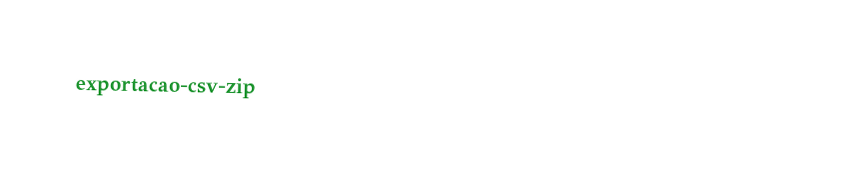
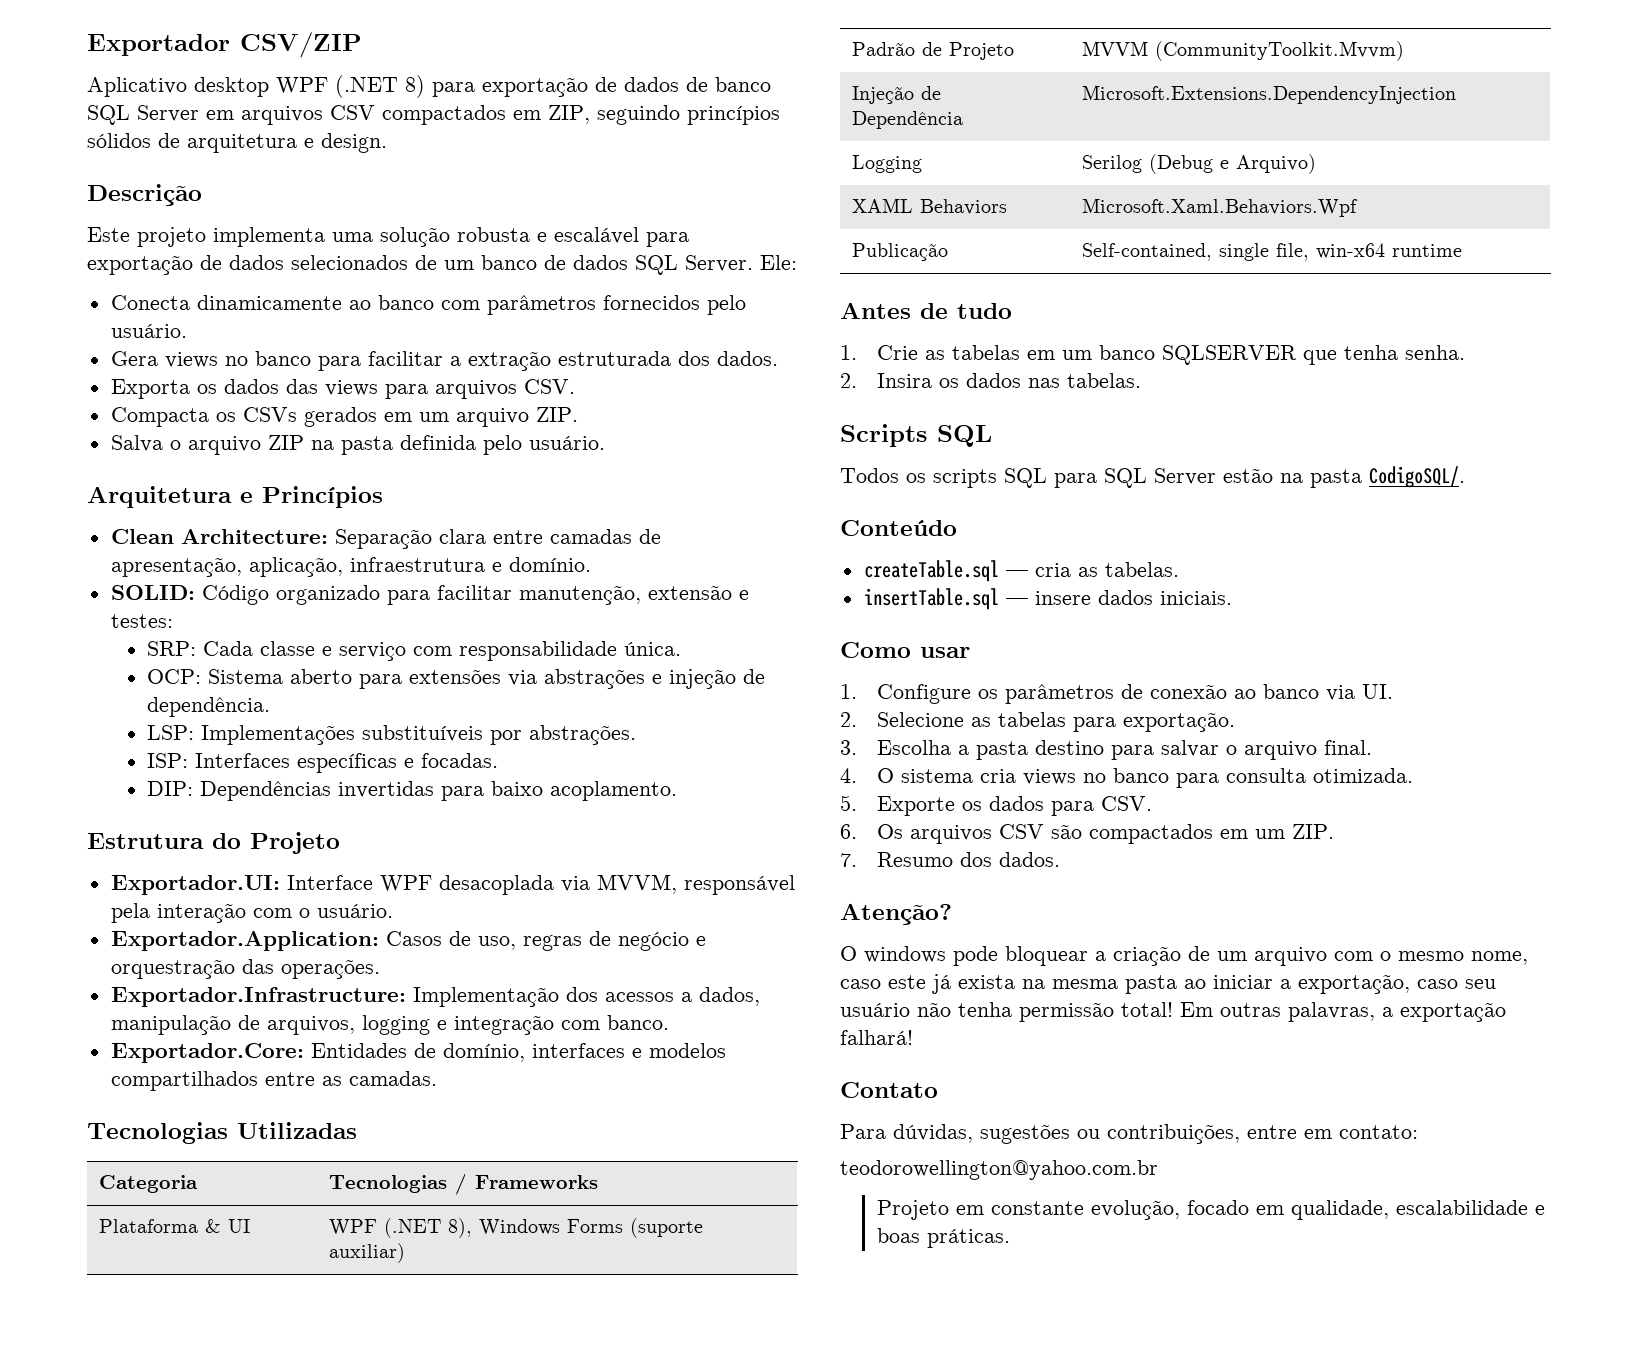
- exportacao-csv-zip
+ Exportador CSV/ZIP
+ Aplicativo desktop WPF (.NET 8) para exportação de dados de banco SQL Server em arquivos CSV compactados em ZIP, seguindo princípios sólidos de arquitetura e design.
+ Descrição
+ Este projeto implementa uma solução robusta e escalável para exportação de dados selecionados de um banco de dados SQL Server. Ele:
+ Conecta dinamicamente ao banco com parâmetros fornecidos pelo usuário.
+ Gera views no banco para facilitar a extração estruturada dos dados.
+ Exporta os dados das views para arquivos CSV.
+ Compacta os CSVs gerados em um arquivo ZIP.
+ Salva o arquivo ZIP na pasta definida pelo usuário.
+ Arquitetura e Princípios
+ Clean Architecture: Separação clara entre camadas de apresentação, aplicação, infraestrutura e domínio.
+ SOLID: Código organizado para facilitar manutenção, extensão e testes:
+ SRP: Cada classe e serviço com responsabilidade única.
+ OCP: Sistema aberto para extensões via abstrações e injeção de dependência.
+ LSP: Implementações substituíveis por abstrações.
+ ISP: Interfaces específicas e focadas.
+ DIP: Dependências invertidas para baixo acoplamento.
+ Estrutura do Projeto
+ Exportador.UI: Interface WPF desacoplada via MVVM, responsável pela interação com o usuário.
+ Exportador.Application: Casos de uso, regras de negócio e orquestração das operações.
+ Exportador.Infrastructure: Implementação dos acessos a dados, manipulação de arquivos, logging e integração com banco.
+ Exportador.Core: Entidades de domínio, interfaces e modelos compartilhados entre as camadas.
+ Tecnologias Utilizadas
+ Categoria | Tecnologias / Frameworks
+ Plataforma & UI | WPF (.NET 8), Windows Forms (suporte auxiliar)
+ Padrão de Projeto | MVVM (CommunityToolkit.Mvvm)
+ Injeção de Dependência | Microsoft.Extensions.DependencyInjection
+ Logging | Serilog (Debug e Arquivo)
+ XAML Behaviors | Microsoft.Xaml.Behaviors.Wpf
+ Publicação | Self-contained, single file, win-x64 runtime
+ Antes de tudo
+ 1. Crie as tabelas em um banco SQLSERVER que tenha senha.
+ 2. Insira os dados nas tabelas.
+ Scripts SQL
+ Todos os scripts SQL para SQL Server estão na pasta CodigoSQL/.
+ Conteúdo
+ createTable.sql — cria as tabelas.
+ insertTable.sql — insere dados iniciais.
+ Como usar
+ 1. Configure os parâmetros de conexão ao banco via UI.
+ 2. Selecione as tabelas para exportação.
+ 3. Escolha a pasta destino para salvar o arquivo final.
+ 4. O sistema cria views no banco para consulta otimizada.
+ 5. Exporte os dados para CSV.
+ 6. Os arquivos CSV são compactados em um ZIP.
+ 7. Resumo dos dados.
+ Atenção?
+ O windows pode bloquear a criação de um arquivo com o mesmo nome, caso este já exista na mesma pasta ao iniciar a exportação, caso seu usuário não tenha permissão total! Em outras palavras, a exportação falhará!
+ Contato
+ Para dúvidas, sugestões ou contribuições, entre em contato:
+ teodorowellington@yahoo.com.br
+ Projeto em constante evolução, focado em qualidade, escalabilidade e boas práticas.

